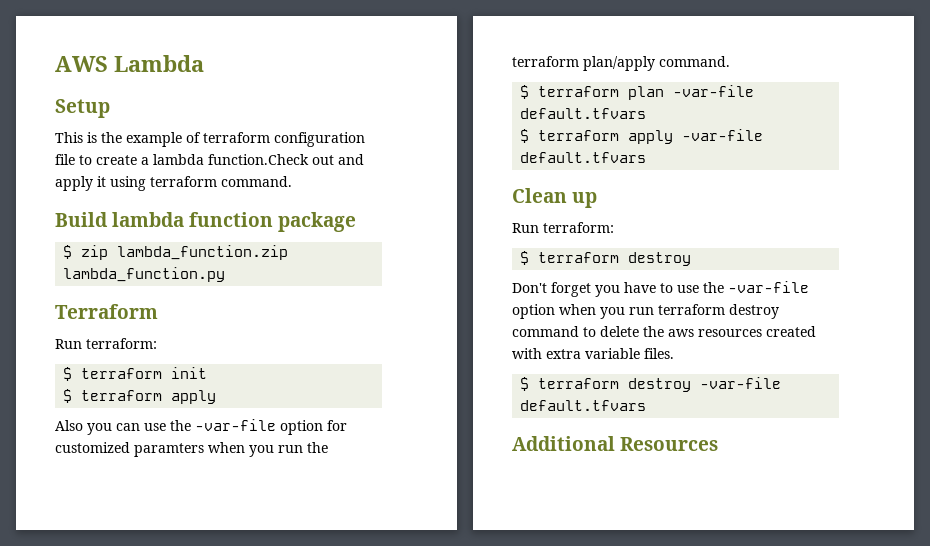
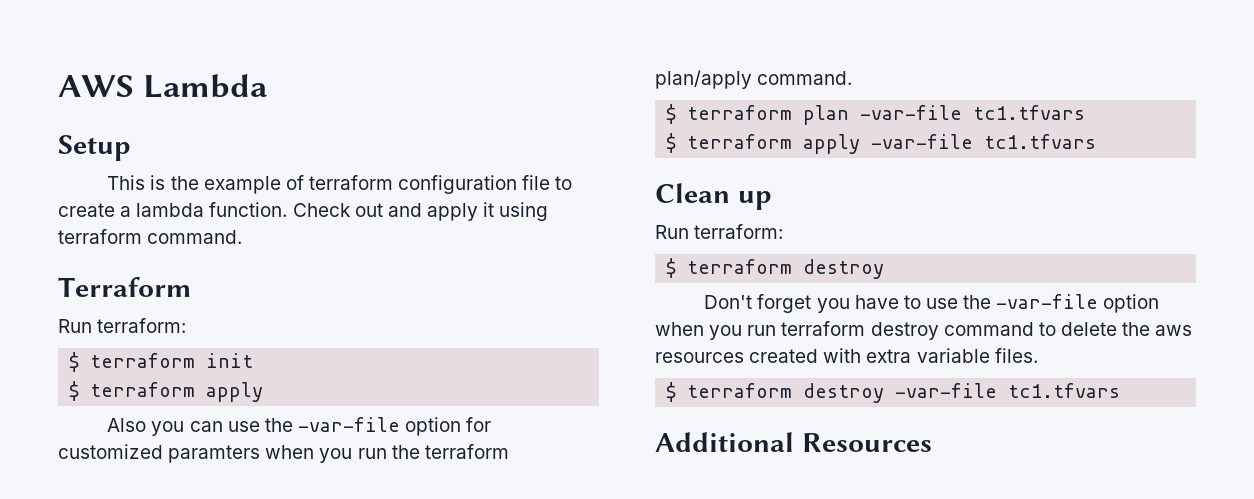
- This is the example of terraform configuration file to create a lambda function.Check out and apply it using terraform command.
+ This is the example of terraform configuration file to create a lambda function. Check out and apply it using terraform command.
- Build lambda function package
- $ zip lambda_function.zip lambda_function.py
- $ terraform plan -var-file default.tfvars
+ $ terraform plan -var-file tc1.tfvars
- $ terraform apply -var-file default.tfvars
+ $ terraform apply -var-file tc1.tfvars
- $ terraform destroy -var-file default.tfvars
+ $ terraform destroy -var-file tc1.tfvars

